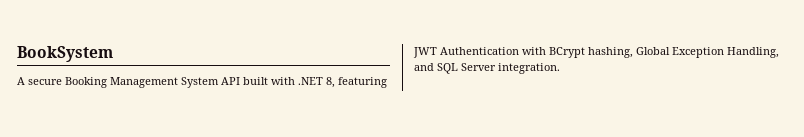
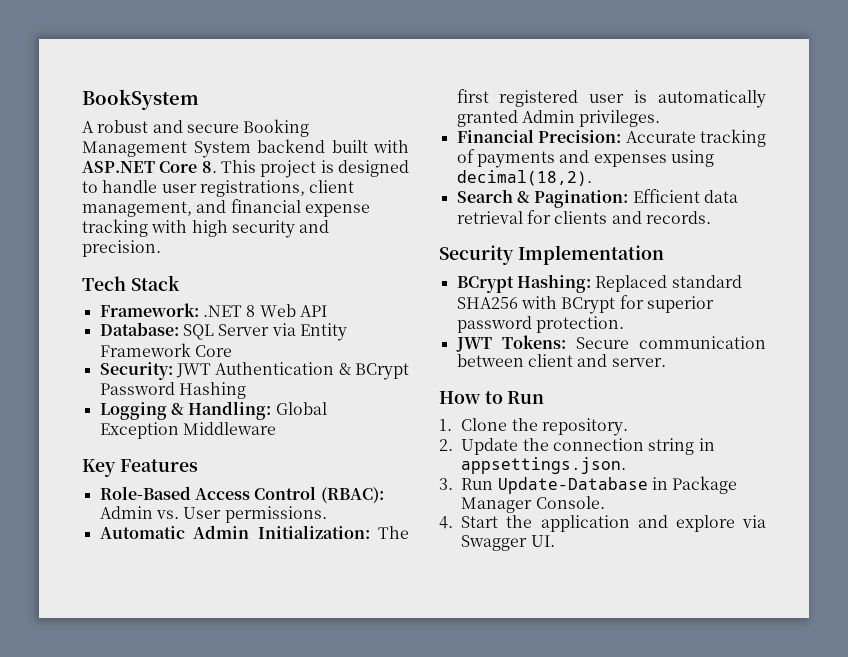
- A secure Booking Management System API built with .NET 8, featuring JWT Authentication with BCrypt hashing, Global Exception Handling, and SQL Server integration.
+ A robust and secure Booking Management System backend built with ASP.NET Core 8. This project is designed to handle user registrations, client management, and financial expense tracking with high security and precision.
+ Tech Stack
+ Framework: .NET 8 Web API
+ Database: SQL Server via Entity Framework Core
+ Security: JWT Authentication & BCrypt Password Hashing
+ Logging & Handling: Global Exception Middleware
+ Key Features
+ Role-Based Access Control (RBAC): Admin vs. User permissions.
+ Automatic Admin Initialization: The first registered user is automatically granted Admin privileges.
+ Financial Precision: Accurate tracking of payments and expenses using decimal(18,2).
+ Search & Pagination: Efficient data retrieval for clients and records.
+ Security Implementation
+ BCrypt Hashing: Replaced standard SHA256 with BCrypt for superior password protection.
+ JWT Tokens: Secure communication between client and server.
+ How to Run
+ 1. Clone the repository.
+ 2. Update the connection string in appsettings.json.
+ 3. Run Update-Database in Package Manager Console.
+ 4. Start the application and explore via Swagger UI.

